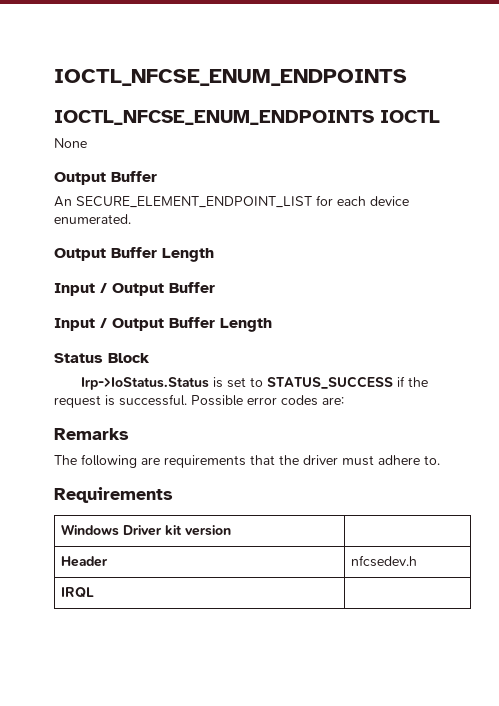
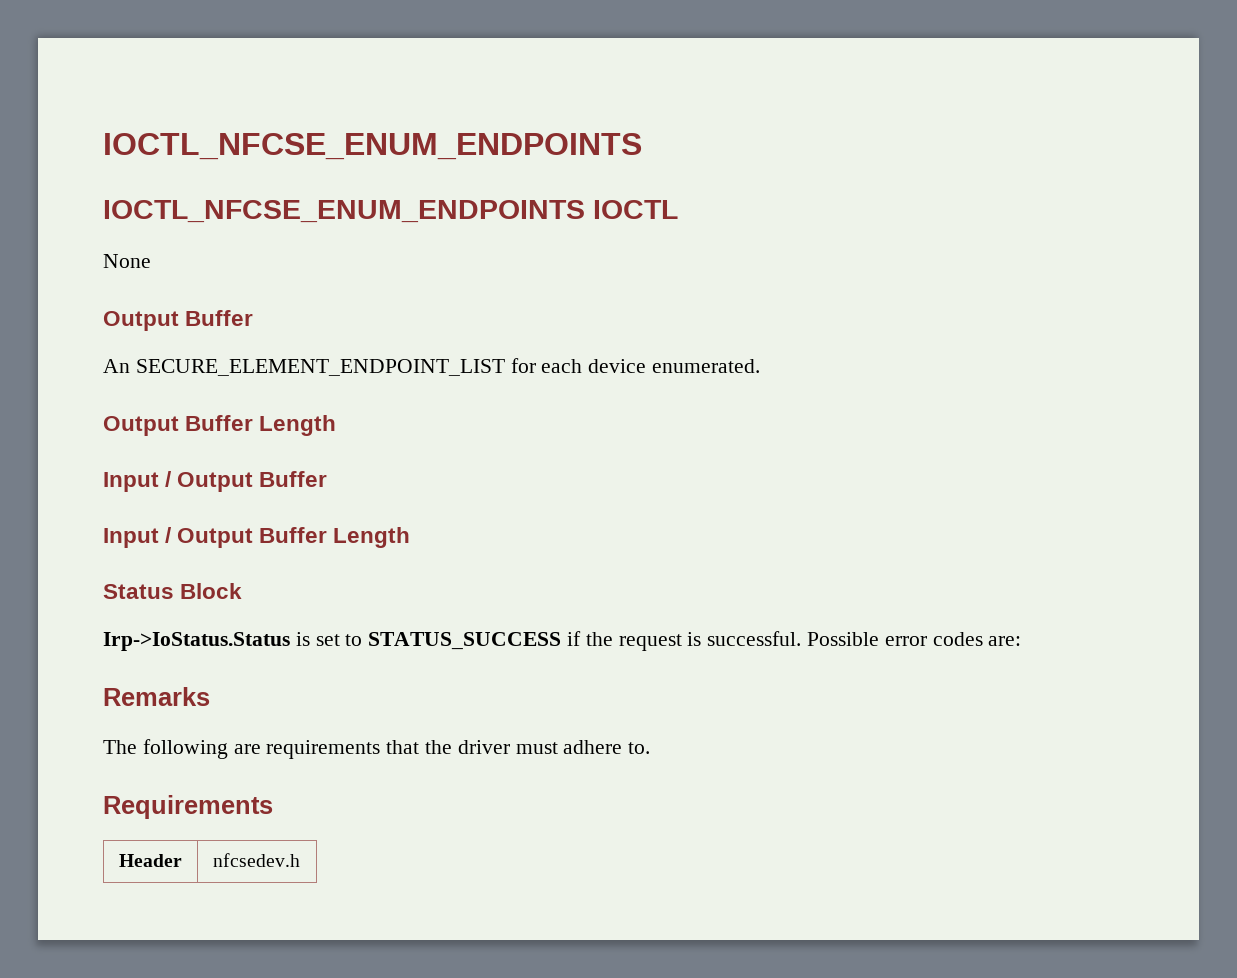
- Windows Driver kit version |
- IRQL |

